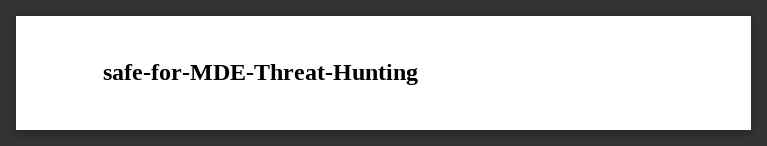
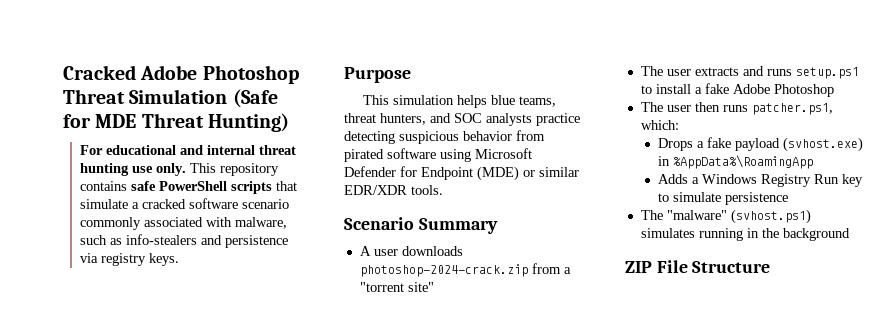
- safe-for-MDE-Threat-Hunting
+ Cracked Adobe Photoshop Threat Simulation (Safe for MDE Threat Hunting)
+ For educational and internal threat hunting use only. This repository contains safe PowerShell scripts that simulate a cracked software scenario commonly associated with malware, such as info-stealers and persistence via registry keys.
+ Purpose
+ This simulation helps blue teams, threat hunters, and SOC analysts practice detecting suspicious behavior from pirated software using Microsoft Defender for Endpoint (MDE) or similar EDR/XDR tools.
+ Scenario Summary
+ A user downloads photoshop-2024-crack.zip from a "torrent site"
+ The user extracts and runs setup.ps1 to install a fake Adobe Photoshop
+ The user then runs patcher.ps1, which:
+ Drops a fake payload (svhost.exe) in %AppData%\RoamingApp
+ Adds a Windows Registry Run key to simulate persistence
+ The "malware" (svhost.ps1) simulates running in the background
+ ZIP File Structure

